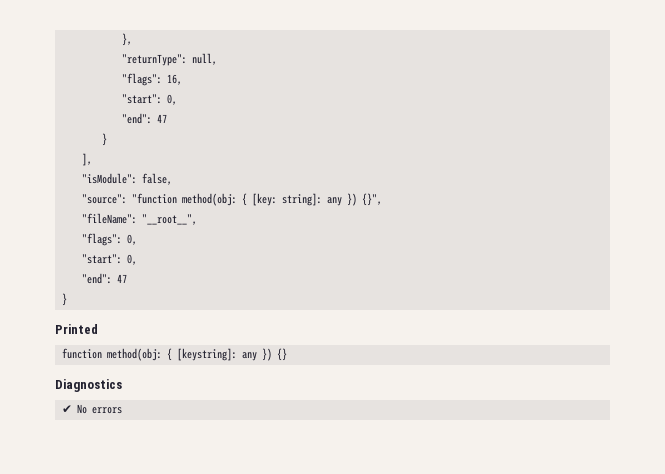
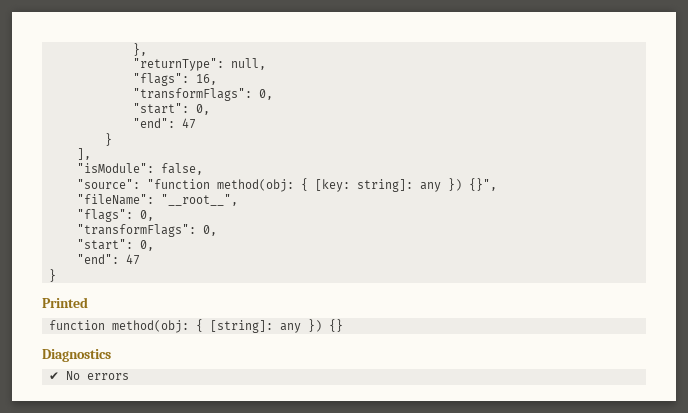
  "flags": 16,
+ "transformFlags": 0,
  "flags": 0,
+ "transformFlags": 0,
- function method(obj: { [keystring]: any }) {}
+ function method(obj: { [string]: any }) {}

